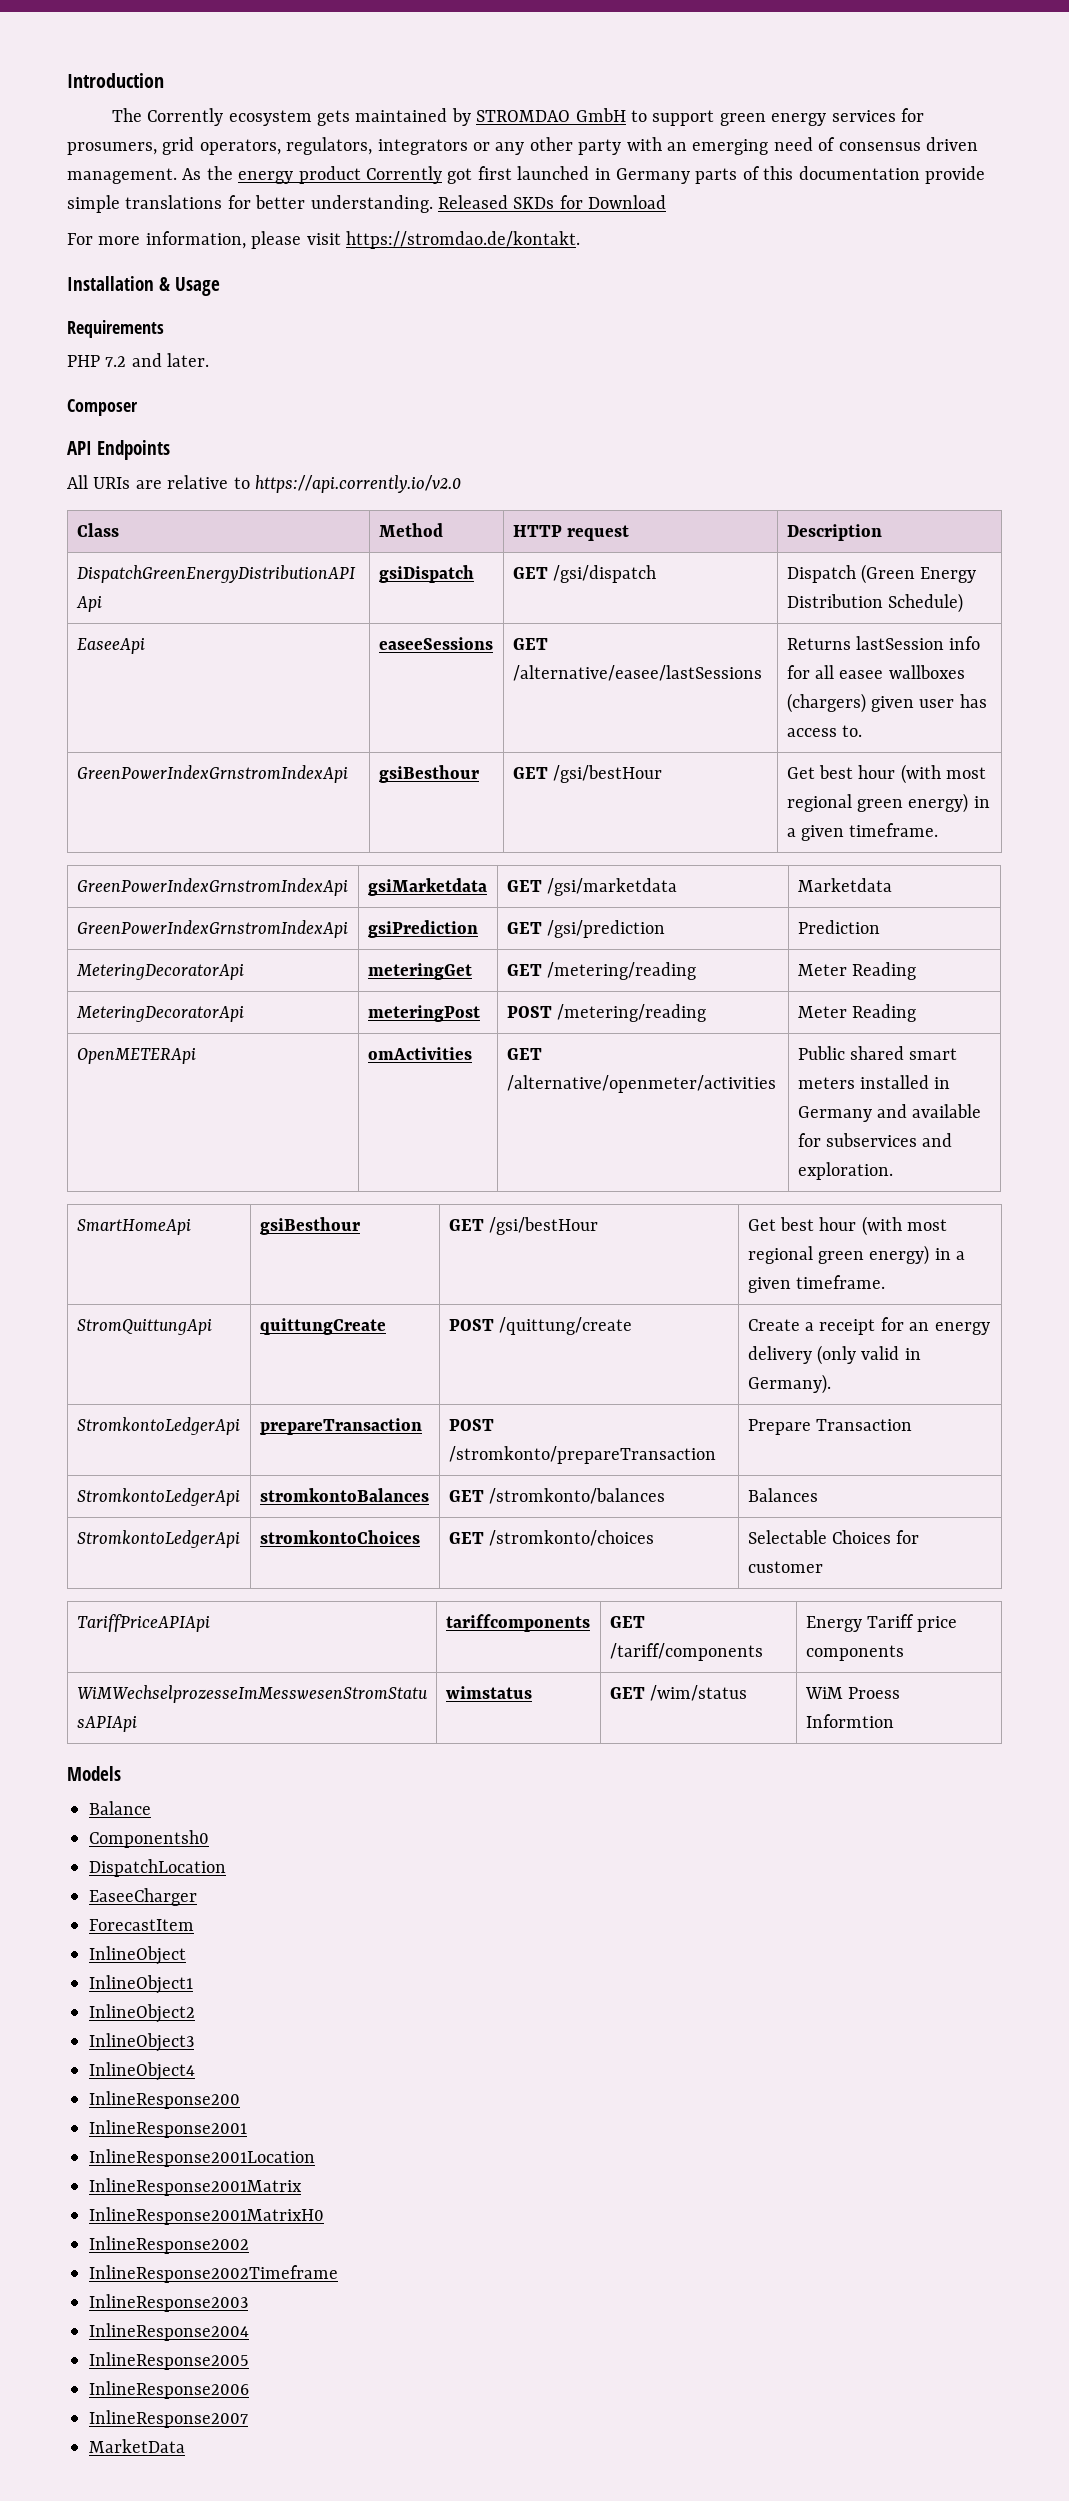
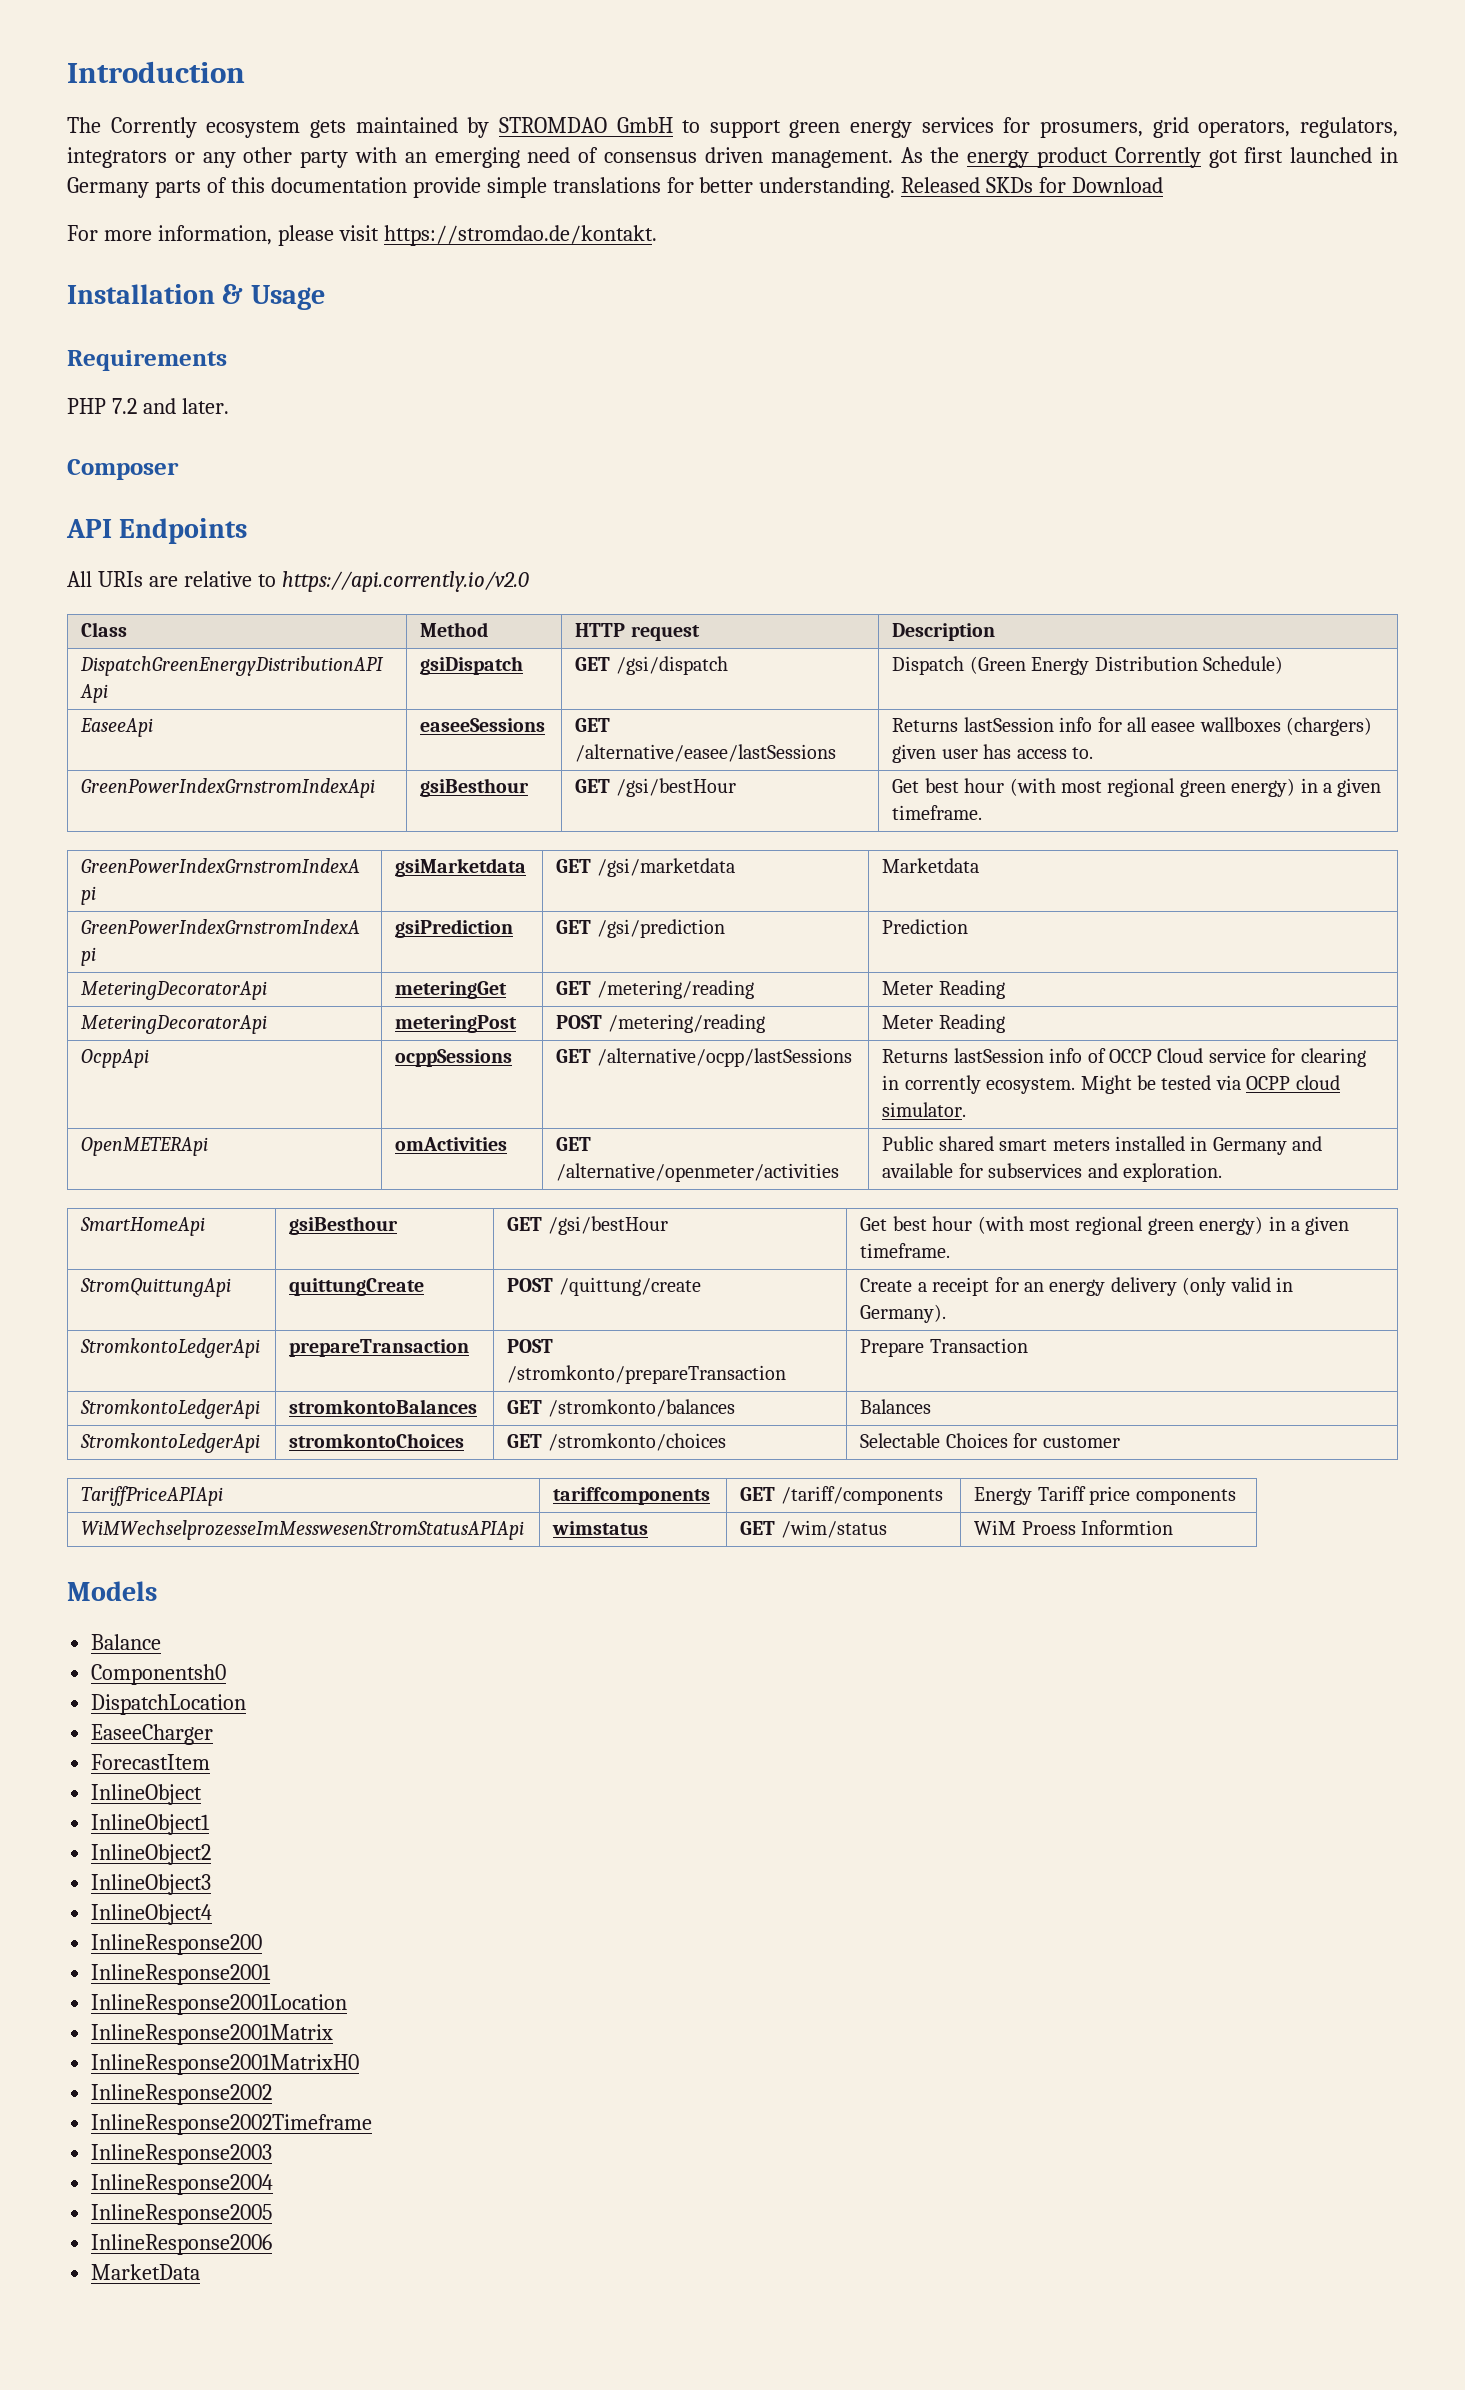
+ OcppApi | ocppSessions | GET /alternative/ocpp/lastSessions | Returns lastSession info of OCCP Cloud service for clearing in corrently ecosystem. Might be tested via OCPP cloud simulator.
- InlineResponse2007

